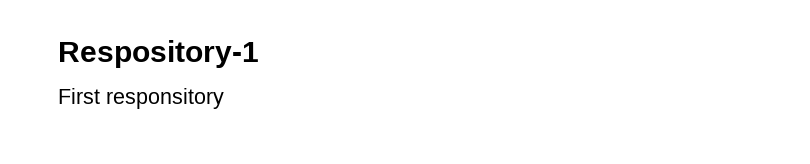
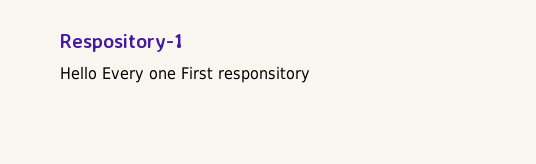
- First responsitory
+ Hello Every one First responsitory

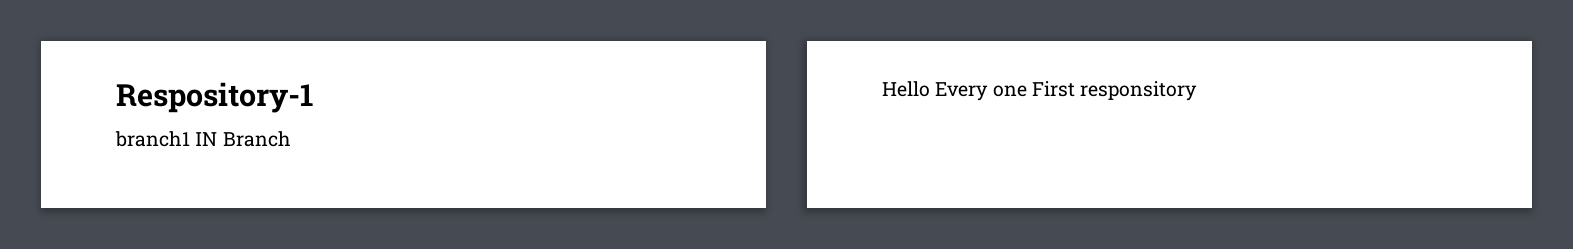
+ branch1 IN Branch

